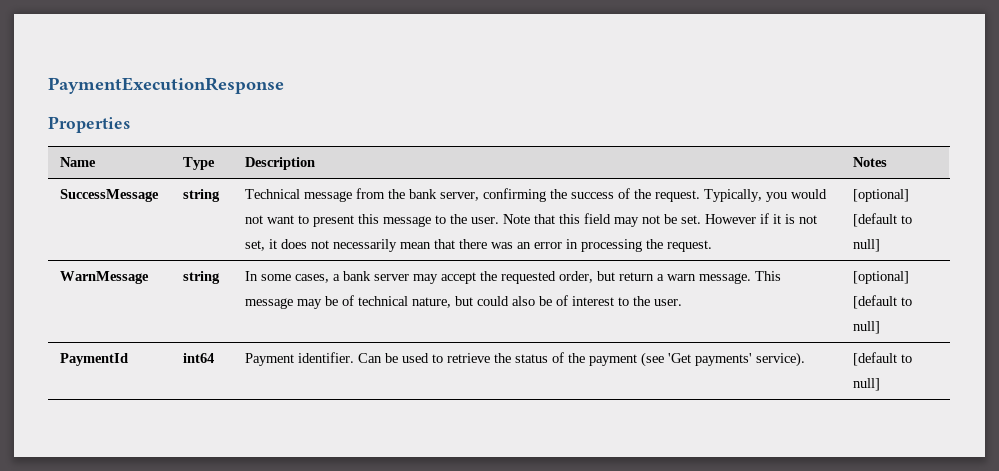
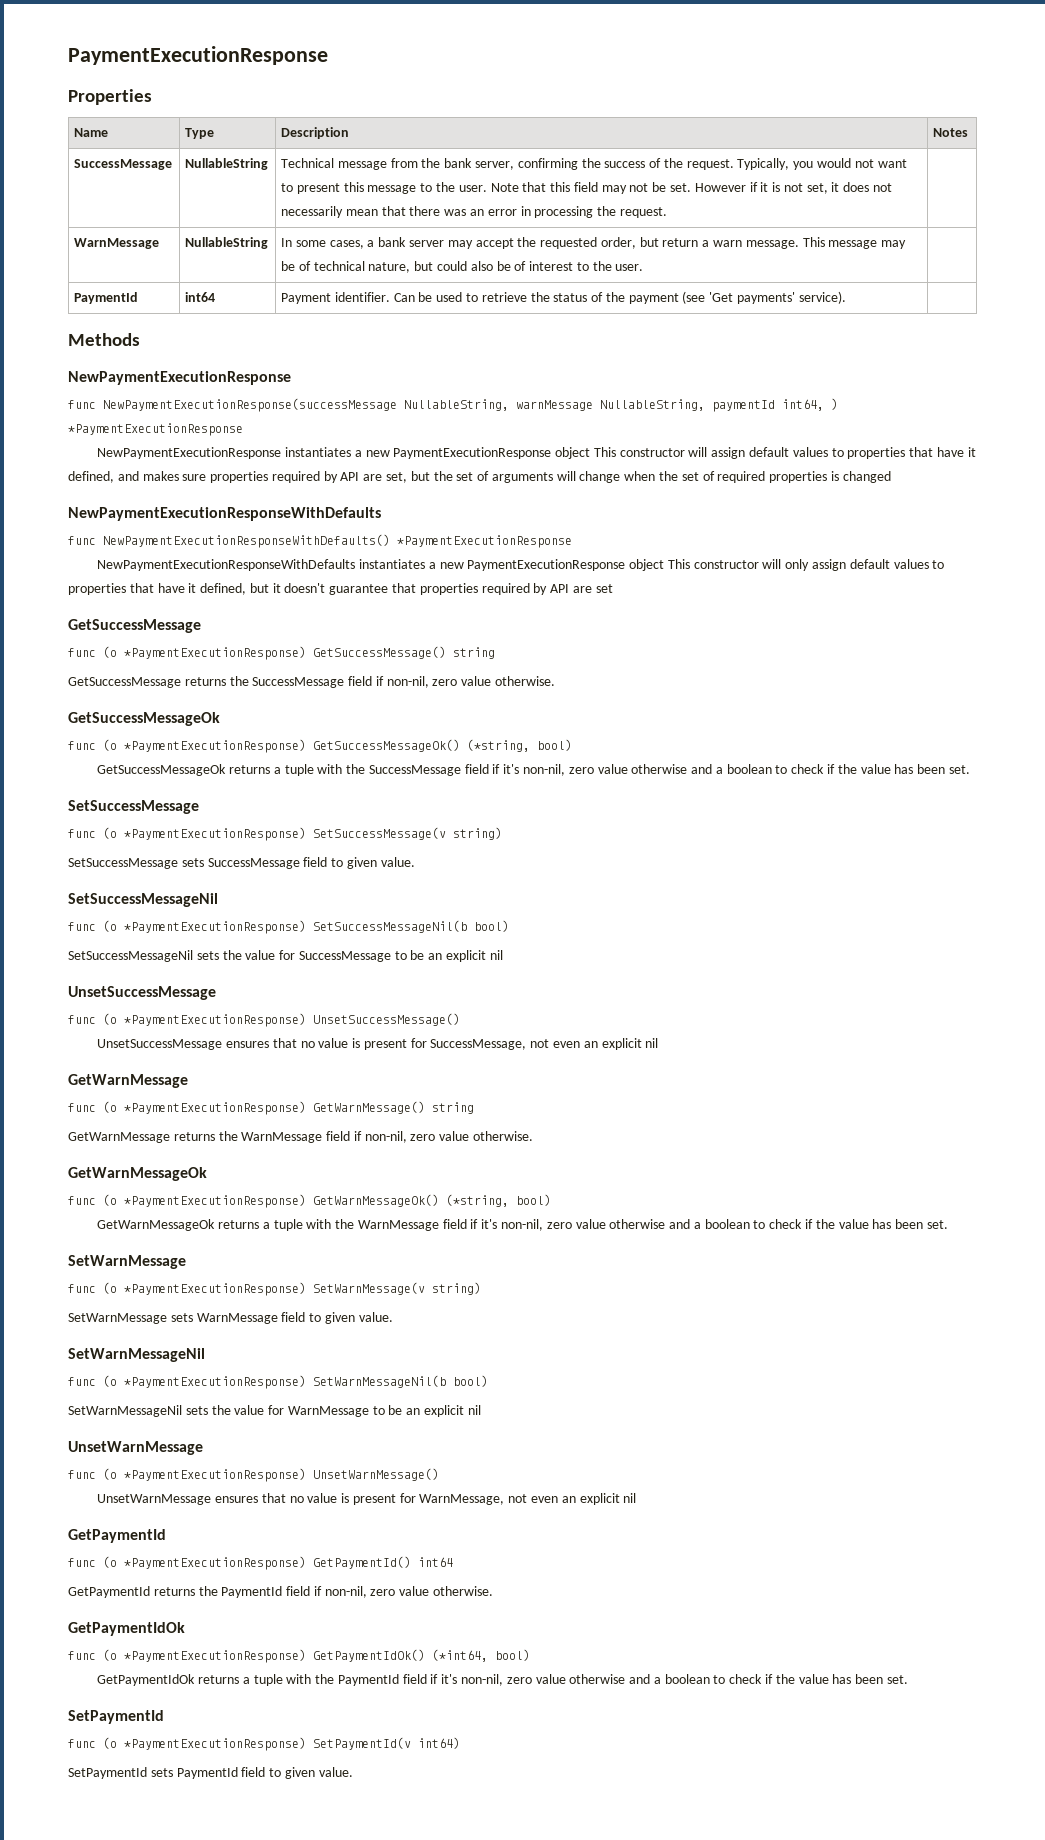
- SuccessMessage | string
+ SuccessMessage | NullableString
- However if it is not set, it does not necessarily mean that there was an error in processing the request. | [optional] [default to null]
+ However if it is not set, it does not necessarily mean that there was an error in processing the request.
- WarnMessage | string | In some cases, a bank server may accept the requested order, but return a warn message. This message may be of technical nature, but could also be of interest to the user. | [optional] [default to null]
+ WarnMessage | NullableString | In some cases, a bank server may accept the requested order, but return a warn message. This message may be of technical nature, but could also be of interest to the user. |
- PaymentId | int64 | Payment identifier. Can be used to retrieve the status of the payment (see 'Get payments' service). | [default to null]
+ PaymentId | int64 | Payment identifier. Can be used to retrieve the status of the payment (see 'Get payments' service). |
+ Methods
+ NewPaymentExecutionResponse
+ func NewPaymentExecutionResponse(successMessage NullableString, warnMessage NullableString, paymentId int64, ) *PaymentExecutionResponse
+ NewPaymentExecutionResponse instantiates a new PaymentExecutionResponse object This constructor will assign default values to properties that have it defined, and makes sure properties required by API are set, but the set of arguments will change when the set of required properties is changed
+ NewPaymentExecutionResponseWithDefaults
+ func NewPaymentExecutionResponseWithDefaults() *PaymentExecutionResponse
+ NewPaymentExecutionResponseWithDefaults instantiates a new PaymentExecutionResponse object This constructor will only assign default values to properties that have it defined, but it doesn't guarantee that properties required by API are set
+ GetSuccessMessage
+ func (o *PaymentExecutionResponse) GetSuccessMessage() string
+ GetSuccessMessage returns the SuccessMessage field if non-nil, zero value otherwise.
+ GetSuccessMessageOk
+ func (o *PaymentExecutionResponse) GetSuccessMessageOk() (*string, bool)
+ GetSuccessMessageOk returns a tuple with the SuccessMessage field if it's non-nil, zero value otherwise and a boolean to check if the value has been set.
+ SetSuccessMessage
+ func (o *PaymentExecutionResponse) SetSuccessMessage(v string)
+ SetSuccessMessage sets SuccessMessage field to given value.
+ SetSuccessMessageNil
+ func (o *PaymentExecutionResponse) SetSuccessMessageNil(b bool)
+ SetSuccessMessageNil sets the value for SuccessMessage to be an explicit nil
+ UnsetSuccessMessage
+ func (o *PaymentExecutionResponse) UnsetSuccessMessage()
+ UnsetSuccessMessage ensures that no value is present for SuccessMessage, not even an explicit nil
+ GetWarnMessage
+ func (o *PaymentExecutionResponse) GetWarnMessage() string
+ GetWarnMessage returns the WarnMessage field if non-nil, zero value otherwise.
+ GetWarnMessageOk
+ func (o *PaymentExecutionResponse) GetWarnMessageOk() (*string, bool)
+ GetWarnMessageOk returns a tuple with the WarnMessage field if it's non-nil, zero value otherwise and a boolean to check if the value has been set.
+ SetWarnMessage
+ func (o *PaymentExecutionResponse) SetWarnMessage(v string)
+ SetWarnMessage sets WarnMessage field to given value.
+ SetWarnMessageNil
+ func (o *PaymentExecutionResponse) SetWarnMessageNil(b bool)
+ SetWarnMessageNil sets the value for WarnMessage to be an explicit nil
+ UnsetWarnMessage
+ func (o *PaymentExecutionResponse) UnsetWarnMessage()
+ UnsetWarnMessage ensures that no value is present for WarnMessage, not even an explicit nil
+ GetPaymentId
+ func (o *PaymentExecutionResponse) GetPaymentId() int64
+ GetPaymentId returns the PaymentId field if non-nil, zero value otherwise.
+ GetPaymentIdOk
+ func (o *PaymentExecutionResponse) GetPaymentIdOk() (*int64, bool)
+ GetPaymentIdOk returns a tuple with the PaymentId field if it's non-nil, zero value otherwise and a boolean to check if the value has been set.
+ SetPaymentId
+ func (o *PaymentExecutionResponse) SetPaymentId(v int64)
+ SetPaymentId sets PaymentId field to given value.

